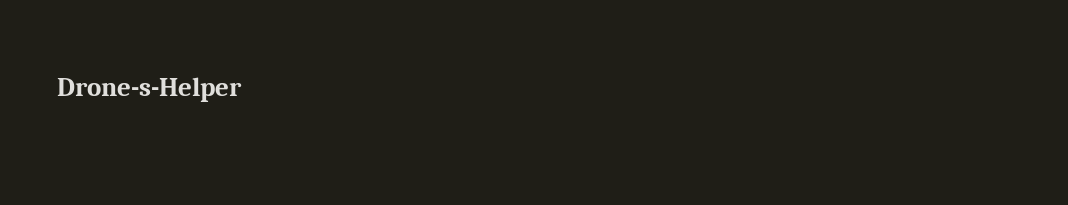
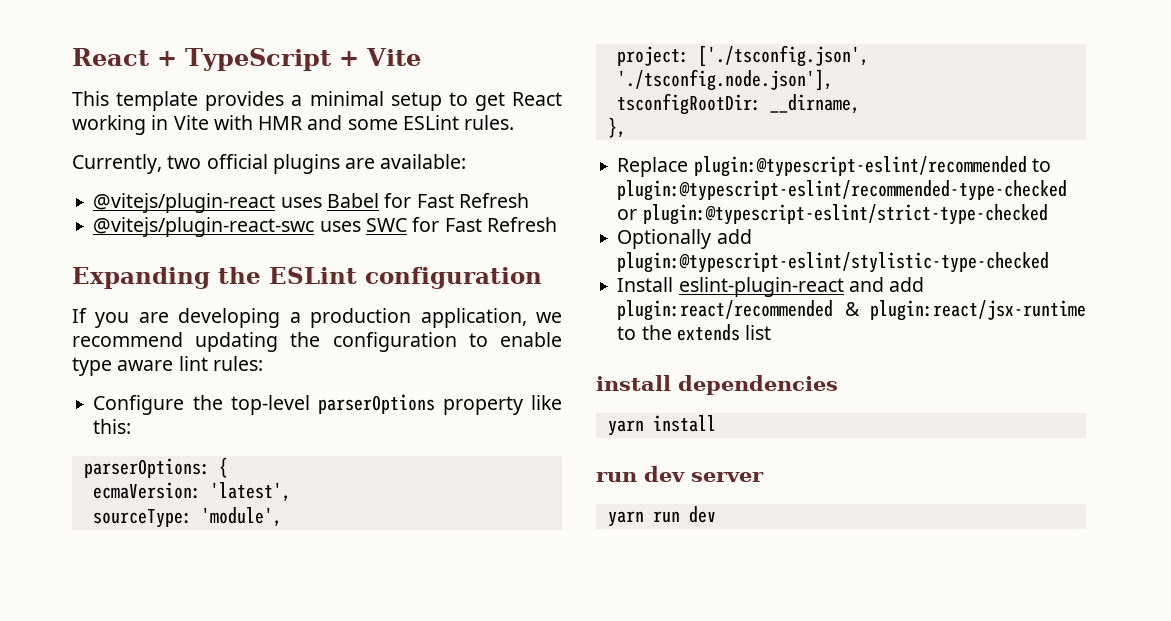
- Drone-s-Helper
+ React + TypeScript + Vite
+ This template provides a minimal setup to get React working in Vite with HMR and some ESLint rules.
+ Currently, two official plugins are available:
+ @vitejs/plugin-react uses Babel for Fast Refresh
+ @vitejs/plugin-react-swc uses SWC for Fast Refresh
+ Expanding the ESLint configuration
+ If you are developing a production application, we recommend updating the configuration to enable type aware lint rules:
+ Configure the top-level parserOptions property like this:
+ parserOptions: {
+ ecmaVersion: 'latest',
+ sourceType: 'module',
+ project: ['./tsconfig.json', './tsconfig.node.json'],
+ tsconfigRootDir: __dirname,
+ },
+ Replace plugin:@typescript-eslint/recommended to plugin:@typescript-eslint/recommended-type-checked or plugin:@typescript-eslint/strict-type-checked
+ Optionally add plugin:@typescript-eslint/stylistic-type-checked
+ Install eslint-plugin-react and add plugin:react/recommended & plugin:react/jsx-runtime to the extends list
+ install dependencies
+ yarn install
+ run dev server
+ yarn run dev

